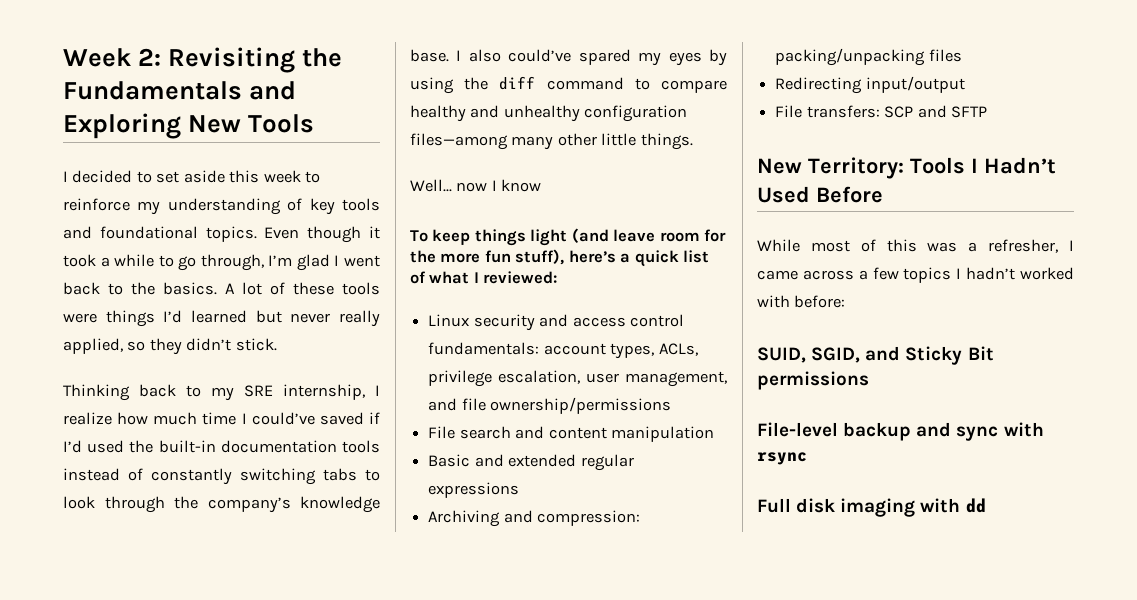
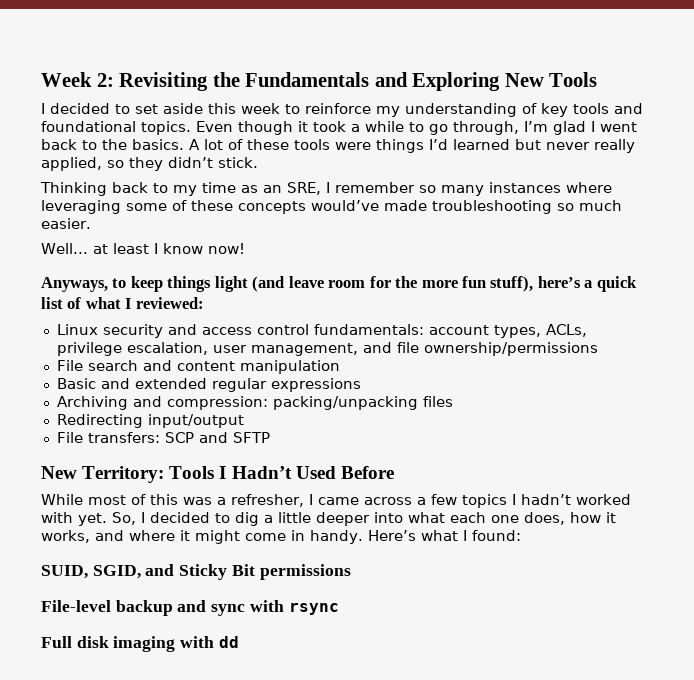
- Thinking back to my SRE internship, I realize how much time I could’ve saved if I’d used the built-in documentation tools instead of constantly switching tabs to look through the company’s knowledge base. I also could’ve spared my eyes by using the diff command to compare healthy and unhealthy configuration files—among many other little things.
+ Thinking back to my time as an SRE, I remember so many instances where leveraging some of these concepts would’ve made troubleshooting so much easier.
- Well... now I know
- To keep things light (and leave room for the more fun stuff), here’s a quick list of what I reviewed:
+ Well... at least I know now!
+ Anyways, to keep things light (and leave room for the more fun stuff), here’s a quick list of what I reviewed:
- While most of this was a refresher, I came across a few topics I hadn’t worked with before:
+ While most of this was a refresher, I came across a few topics I hadn’t worked with yet. So, I decided to dig a little deeper into what each one does, how it works, and where it might come in handy. Here’s what I found:

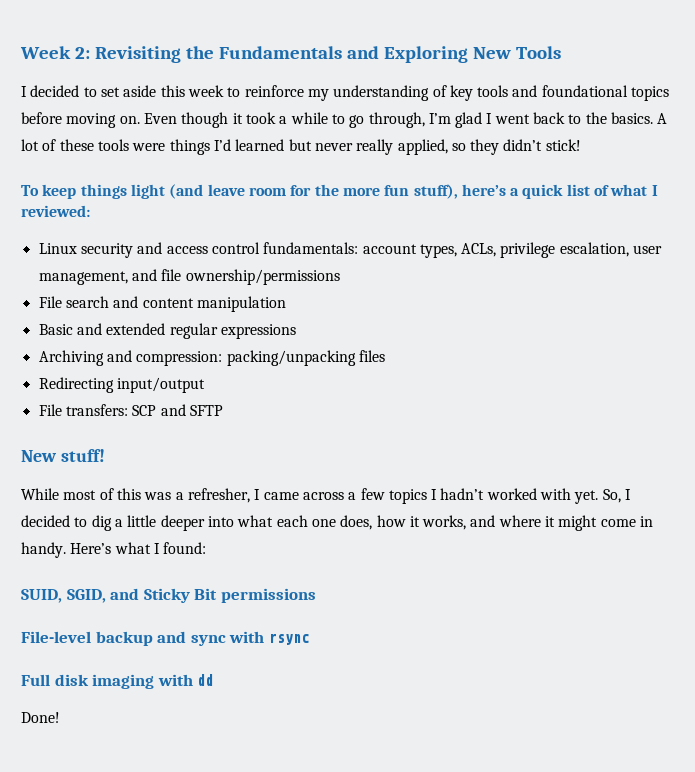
- I decided to set aside this week to reinforce my understanding of key tools and foundational topics.
+ I decided to set aside this week to reinforce my understanding of key tools and foundational topics before moving on.
- A lot of these tools were things I’d learned but never really applied, so they didn’t stick.
- Thinking back to my time as an SRE, I remember so many instances where leveraging some of these concepts would’ve made troubleshooting so much easier.
- Well... at least I know now!
- Anyways, to keep things light (and leave room for the more fun stuff), here’s a quick list of what I reviewed:
+ A lot of these tools were things I’d learned but never really applied, so they didn’t stick!
+ To keep things light (and leave room for the more fun stuff), here’s a quick list of what I reviewed:
- New Territory: Tools I Hadn’t Used Before
+ New stuff!
+ Done!

